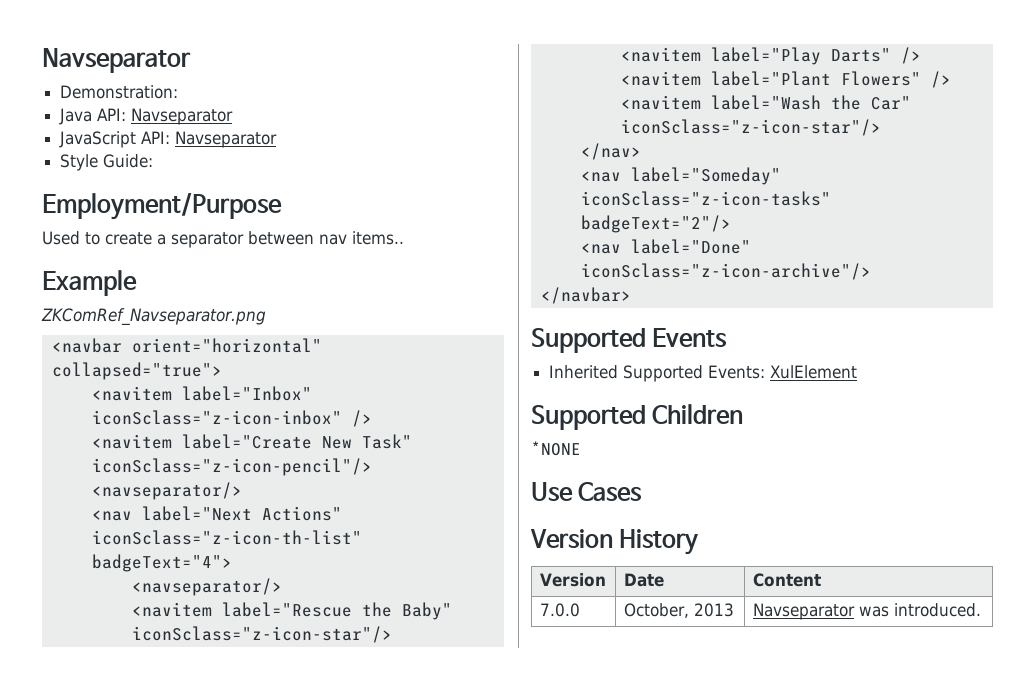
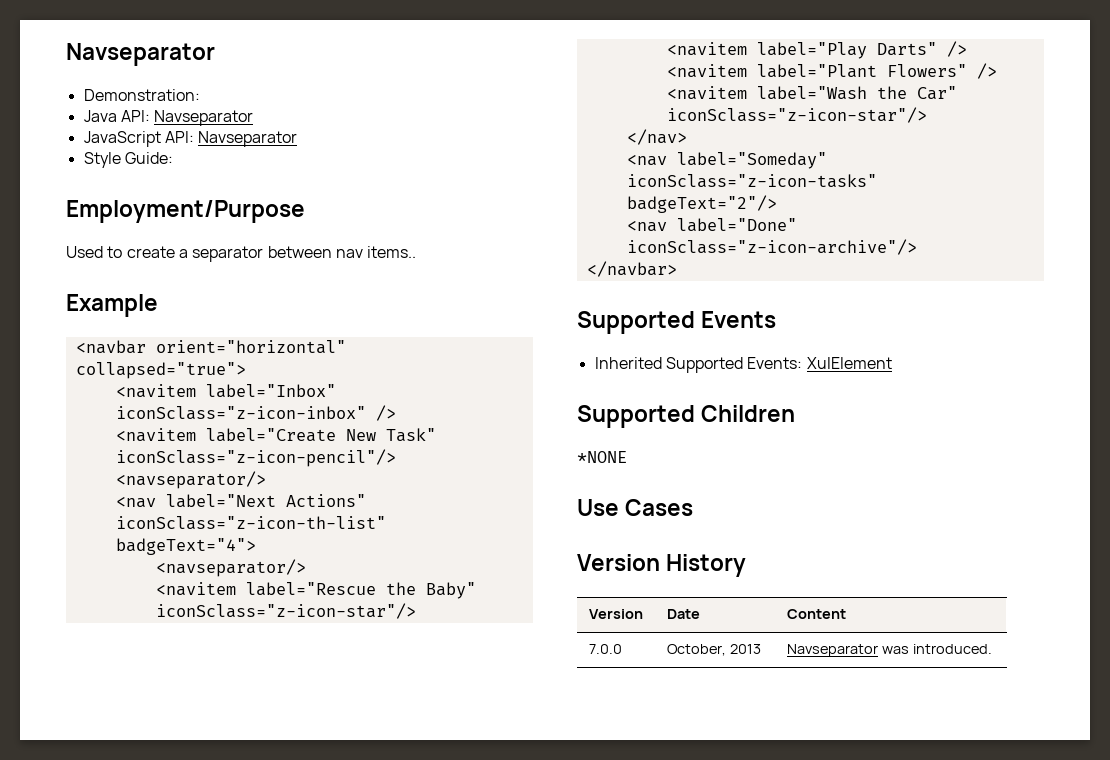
- ZKComRef_Navseparator.png

